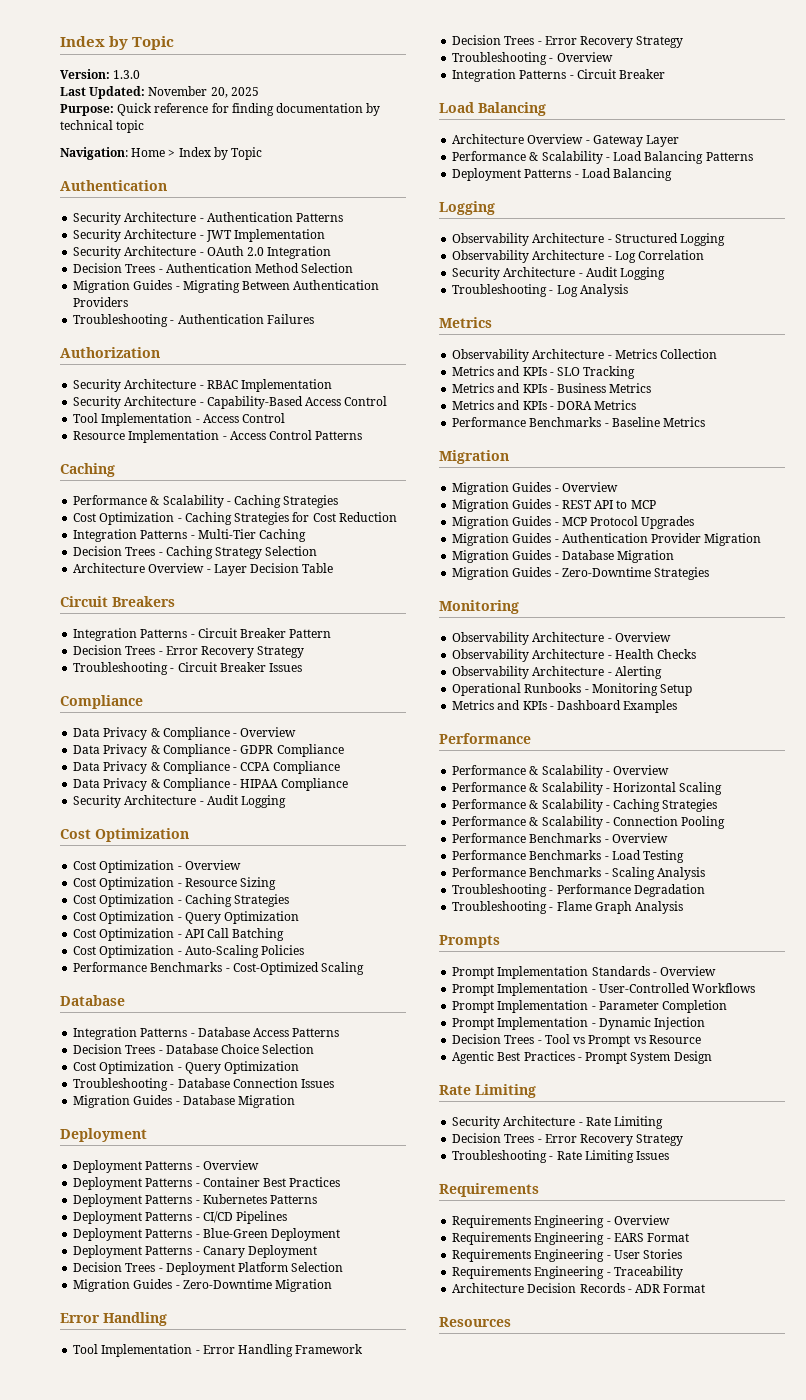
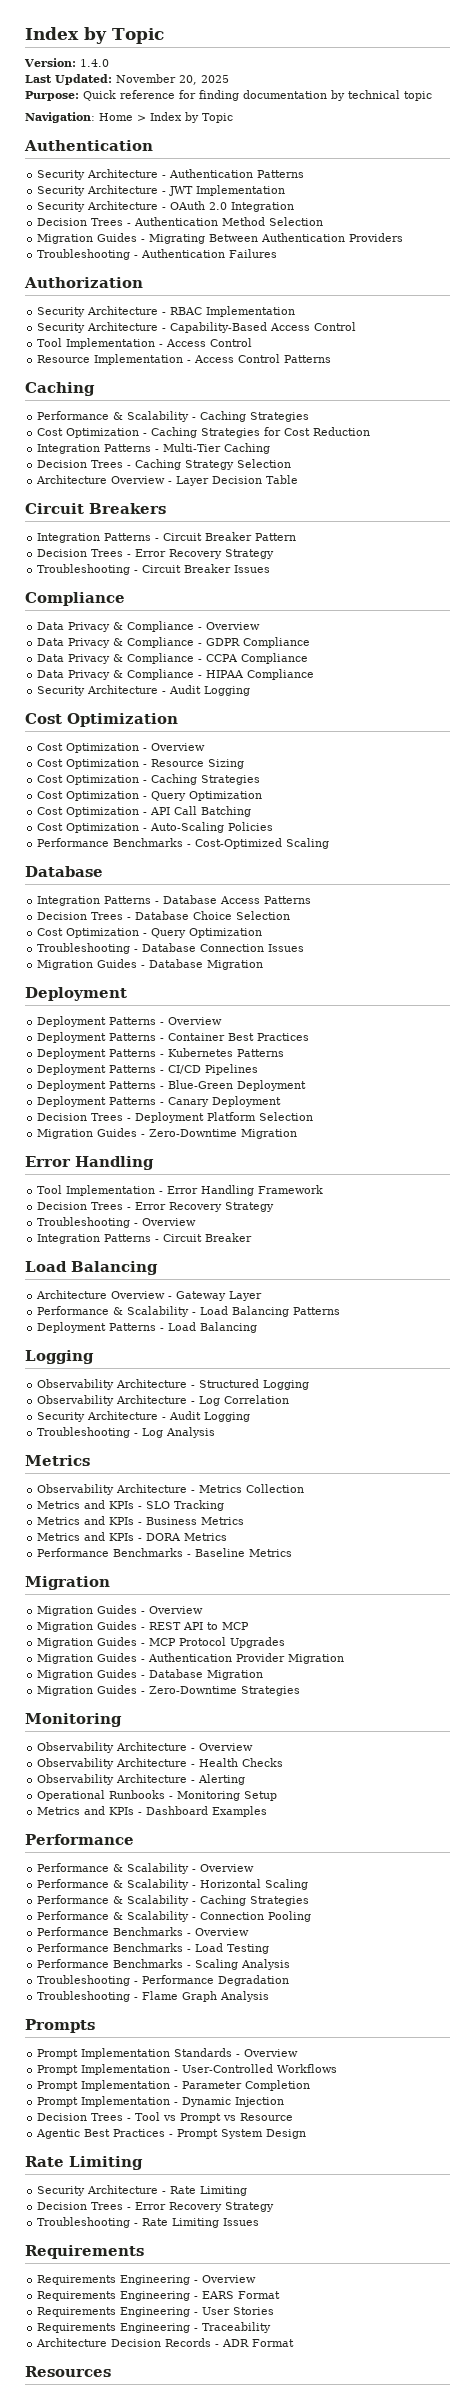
- Version: 1.3.0
+ Version: 1.4.0

